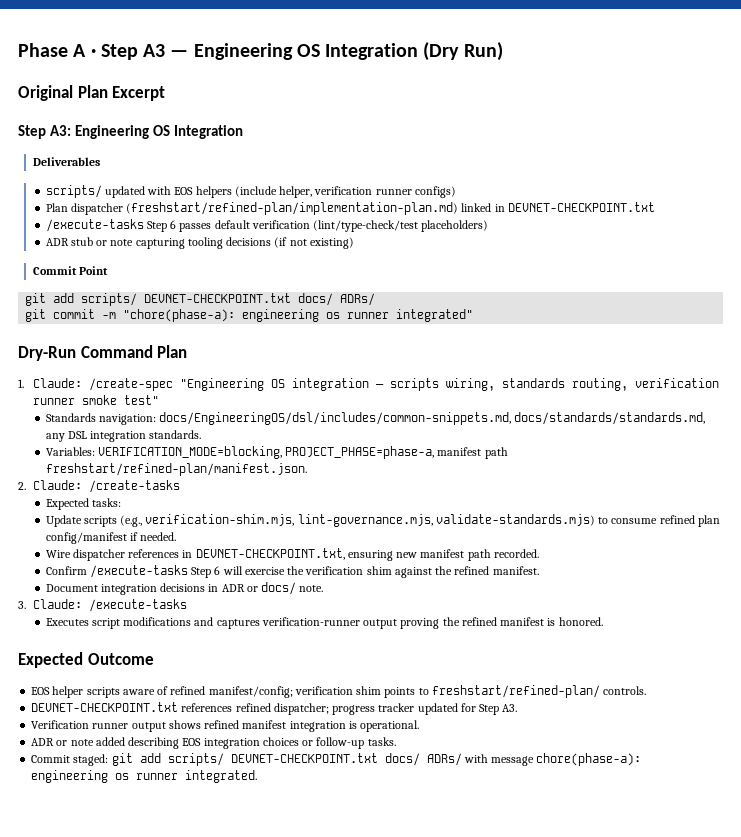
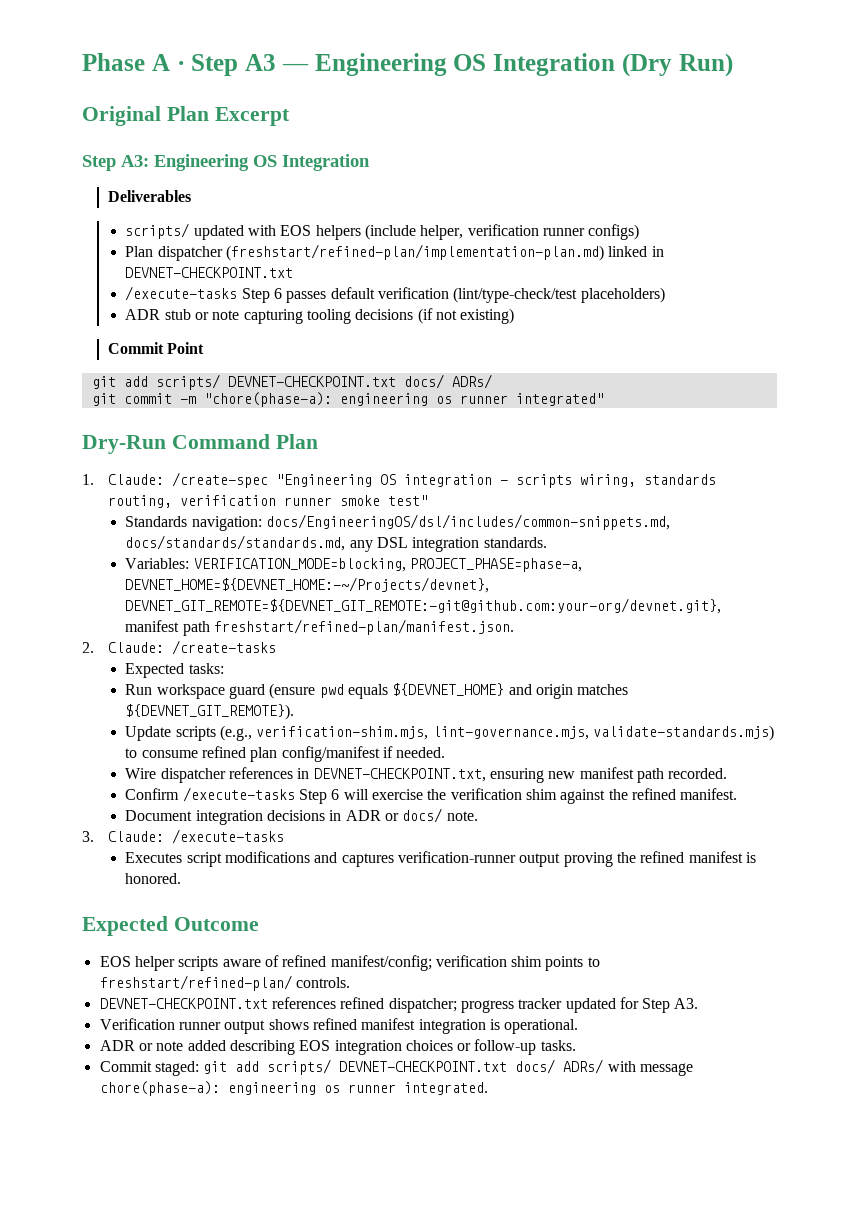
- Variables: VERIFICATION_MODE=blocking, PROJECT_PHASE=phase-a, manifest path freshstart/refined-plan/manifest.json.
+ Variables: VERIFICATION_MODE=blocking, PROJECT_PHASE=phase-a, DEVNET_HOME=${DEVNET_HOME:-~/Projects/devnet}, DEVNET_GIT_REMOTE=${DEVNET_GIT_REMOTE:-git@github.com:your-org/devnet.git}, manifest path freshstart/refined-plan/manifest.json.
+ Run workspace guard (ensure pwd equals ${DEVNET_HOME} and origin matches ${DEVNET_GIT_REMOTE}).

